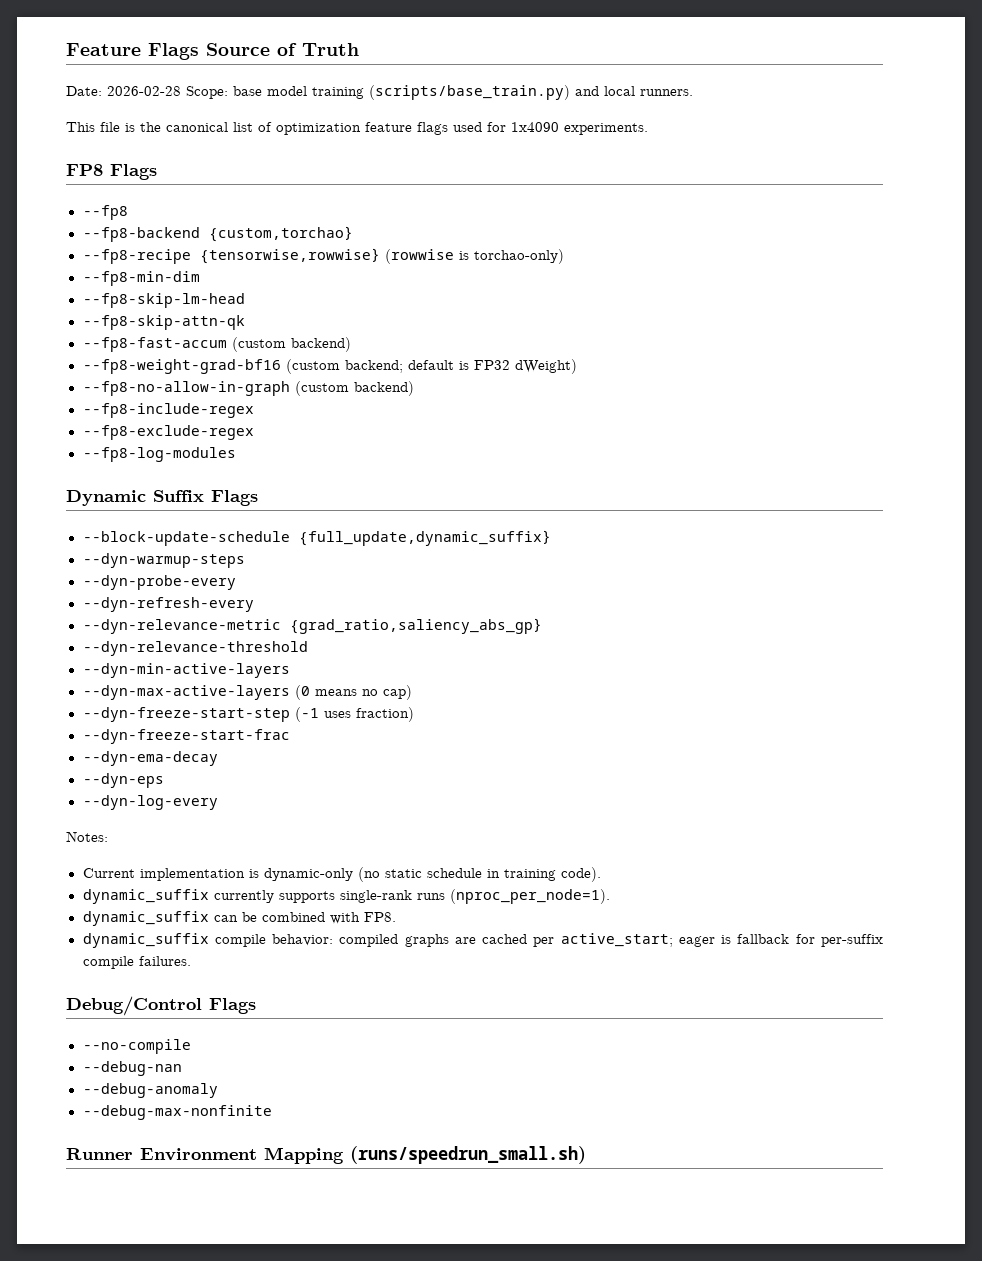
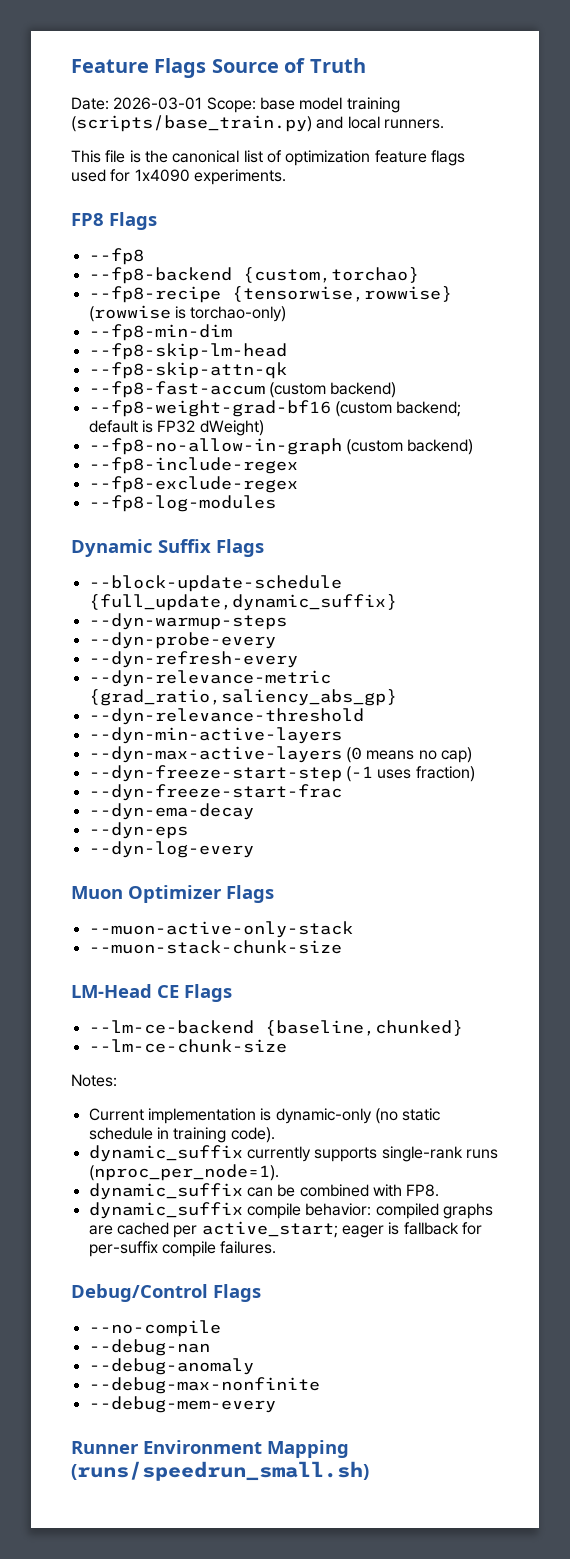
- Date: 2026-02-28 Scope: base model training (scripts/base_train.py) and local runners.
+ Date: 2026-03-01 Scope: base model training (scripts/base_train.py) and local runners.
+ Muon Optimizer Flags
+ --muon-active-only-stack
+ --muon-stack-chunk-size
+ LM-Head CE Flags
+ --lm-ce-backend {baseline,chunked}
+ --lm-ce-chunk-size
+ --debug-mem-every

